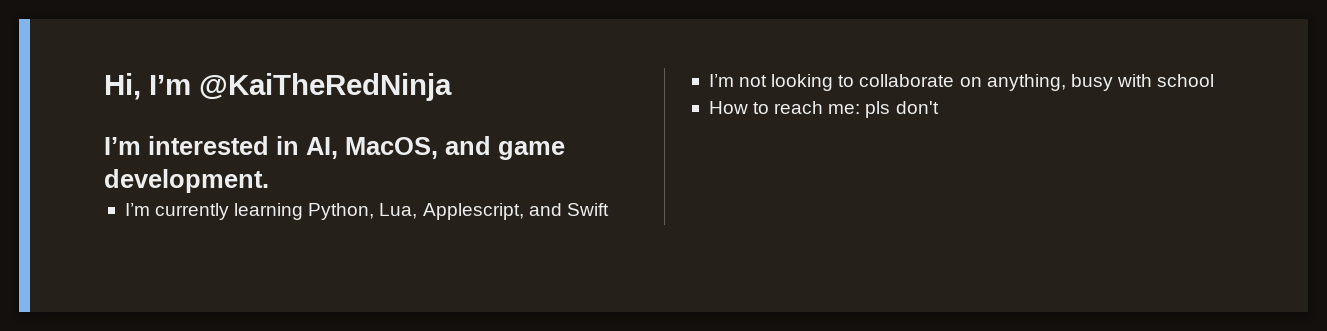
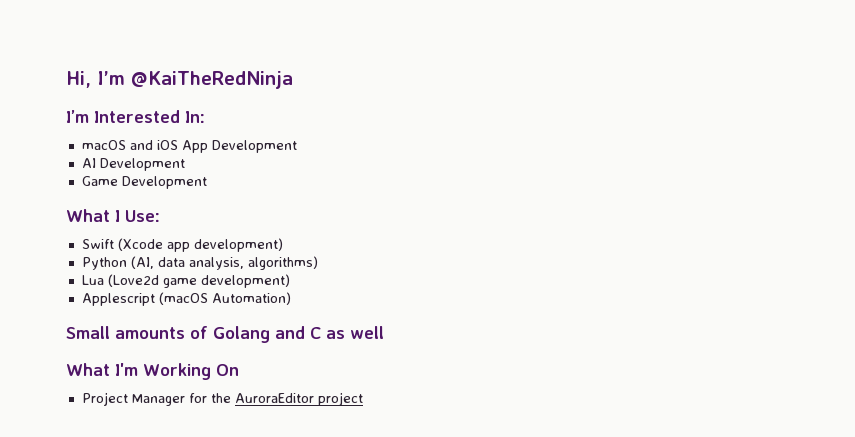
- I’m interested in AI, MacOS, and game development.
- I’m currently learning Python, Lua, Applescript, and Swift
- I’m not looking to collaborate on anything, busy with school
- How to reach me: pls don't
+ I’m Interested In:
+ macOS and iOS App Development
+ AI Development
+ Game Development
+ What I Use:
+ Swift (Xcode app development)
+ Python (AI, data analysis, algorithms)
+ Lua (Love2d game development)
+ Applescript (macOS Automation)
+ Small amounts of Golang and C as well
+ What I'm Working On
+ Project Manager for the AuroraEditor project

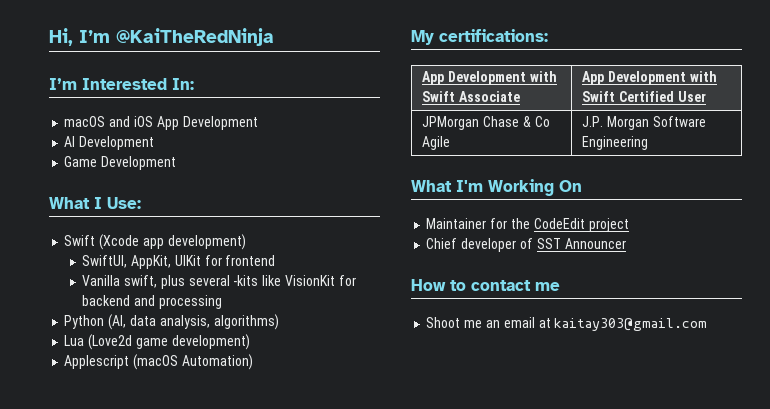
+ SwiftUI, AppKit, UIKit for frontend
+ Vanilla swift, plus several -kits like VisionKit for backend and processing
- Small amounts of Golang and C as well
+ My certifications:
+ App Development with Swift Associate | App Development with Swift Certified User
+ JPMorgan Chase & Co Agile | J.P. Morgan Software Engineering
- Project Manager for the AuroraEditor project
+ Maintainer for the CodeEdit project
+ Chief developer of SST Announcer
+ How to contact me
+ Shoot me an email at kaitay303@gmail.com

